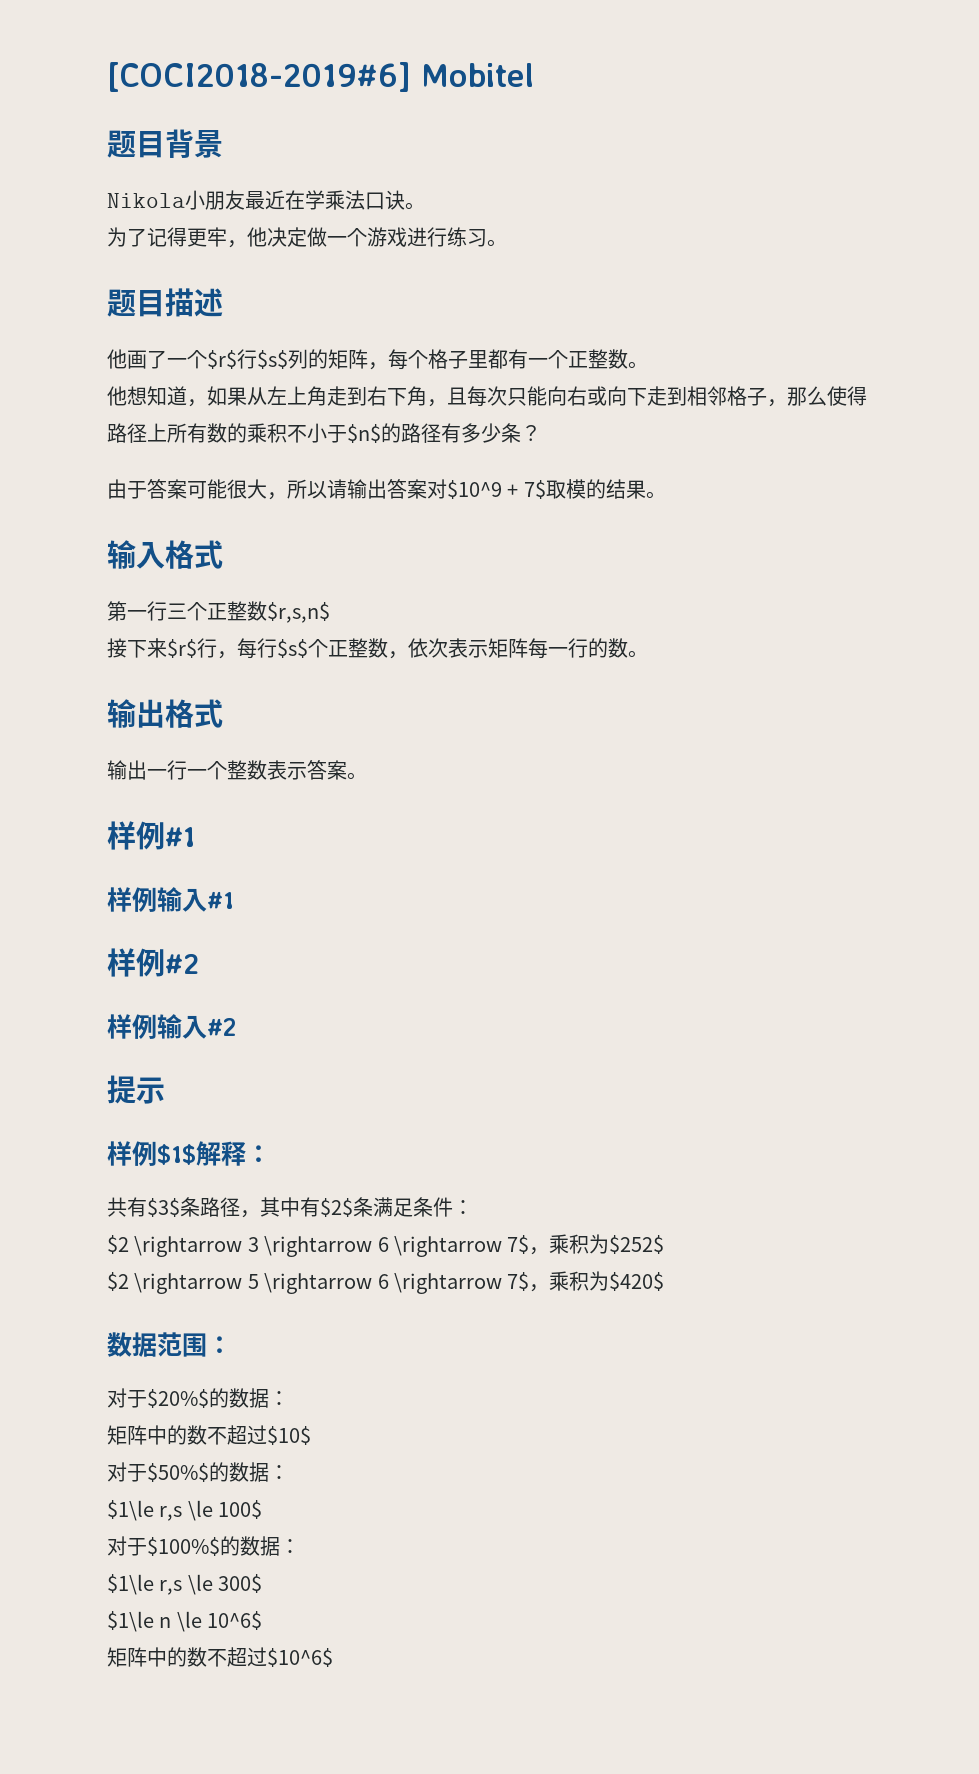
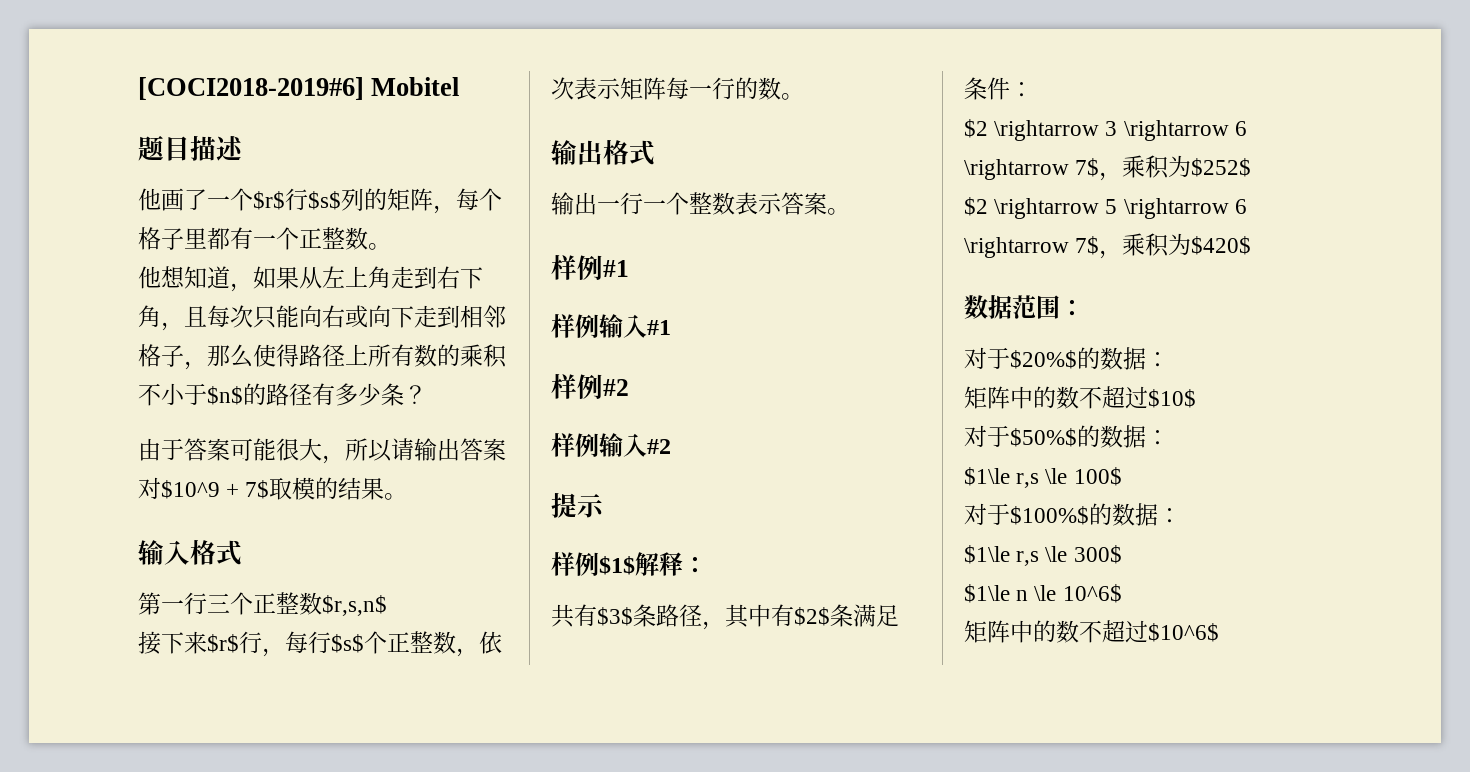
- 题目背景
- Nikola小朋友最近在学乘法口诀。
- 为了记得更牢，他决定做一个游戏进行练习。

